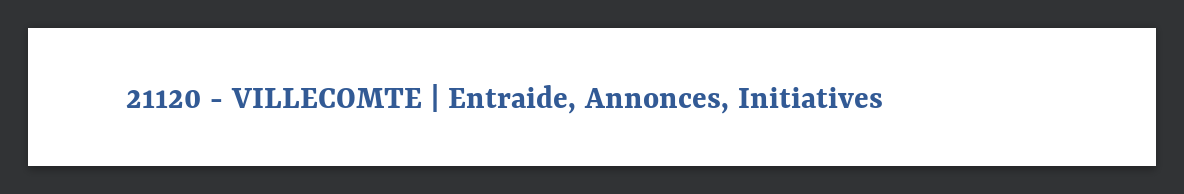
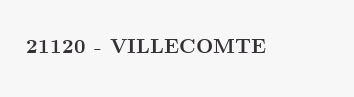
- 21120 - VILLECOMTE | Entraide, Annonces, Initiatives
+ 21120 - VILLECOMTE

